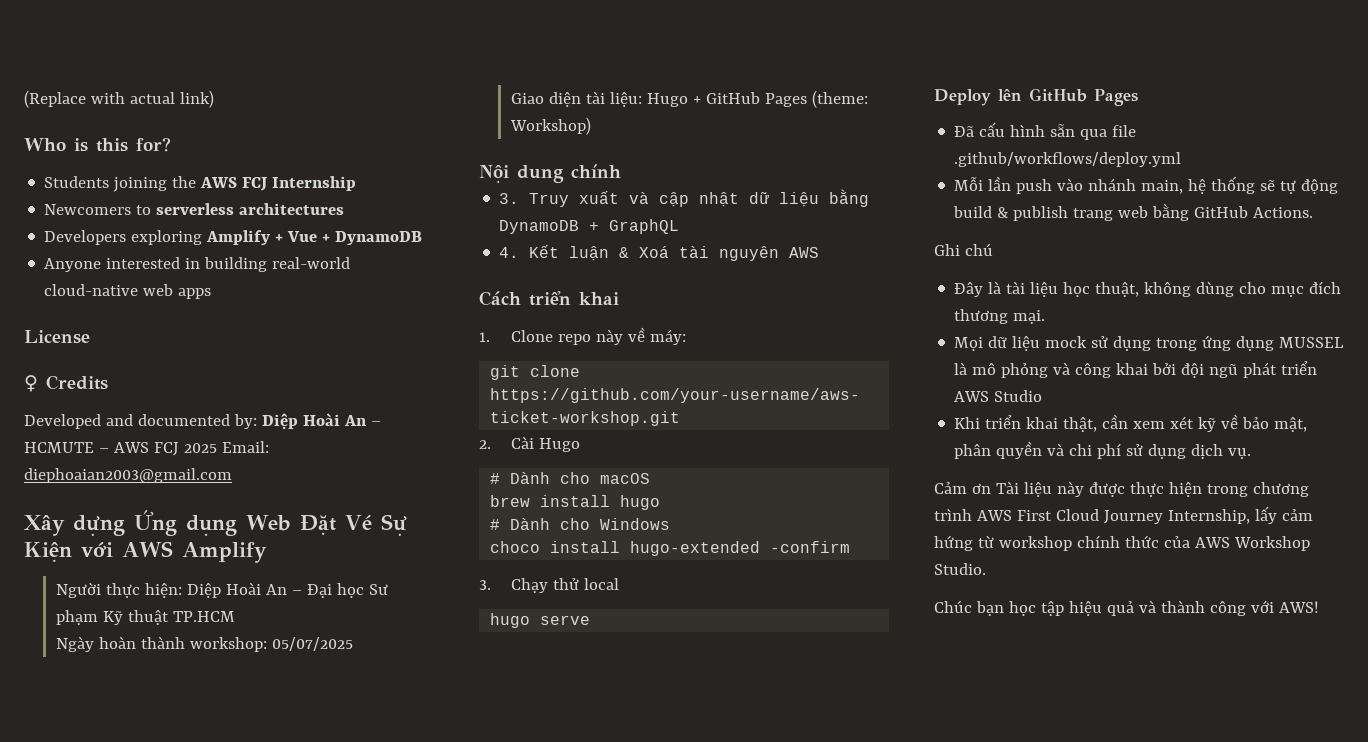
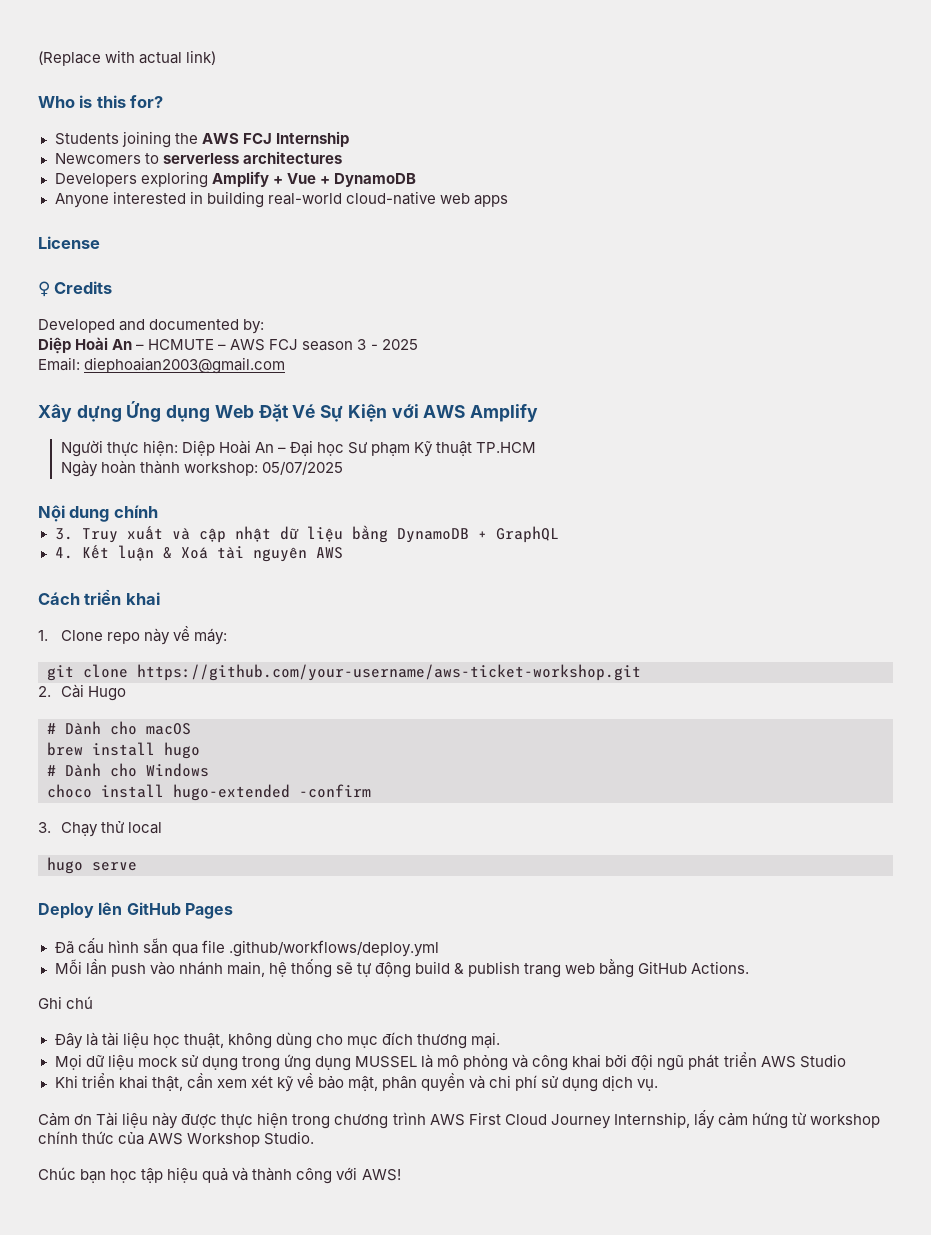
- Developed and documented by: Diệp Hoài An – HCMUTE – AWS FCJ 2025 Email: diephoaian2003@gmail.com
+ Developed and documented by:
+ Diệp Hoài An – HCMUTE – AWS FCJ season 3 - 2025
+ Email: diephoaian2003@gmail.com
- Giao diện tài liệu: Hugo + GitHub Pages (theme: Workshop)

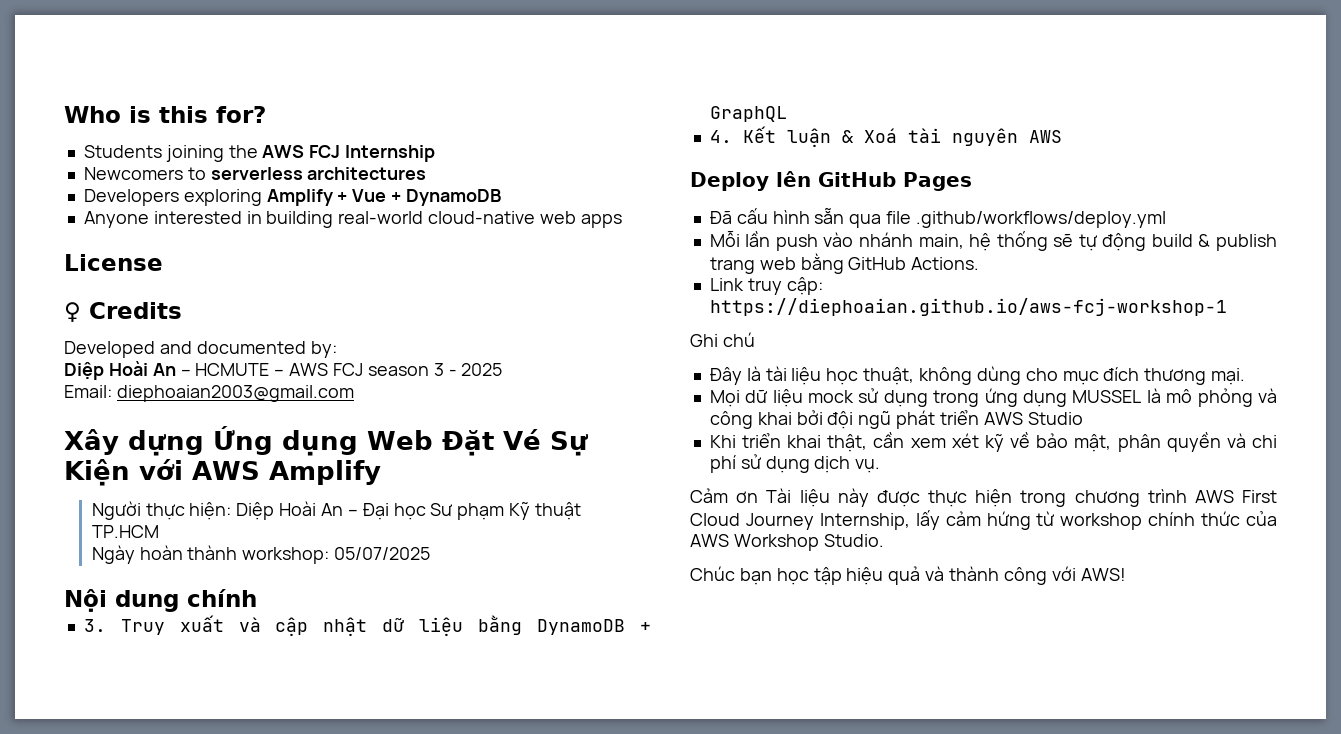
- (Replace with actual link)
- Cách triển khai
- 1. Clone repo này về máy:
- git clone https://github.com/your-username/aws-ticket-workshop.git
- 2. Cài Hugo
- # Dành cho macOS
- brew install hugo
- # Dành cho Windows
- choco install hugo-extended -confirm
- 3. Chạy thử local
- hugo serve
+ Link truy cập: https://diephoaian.github.io/aws-fcj-workshop-1

